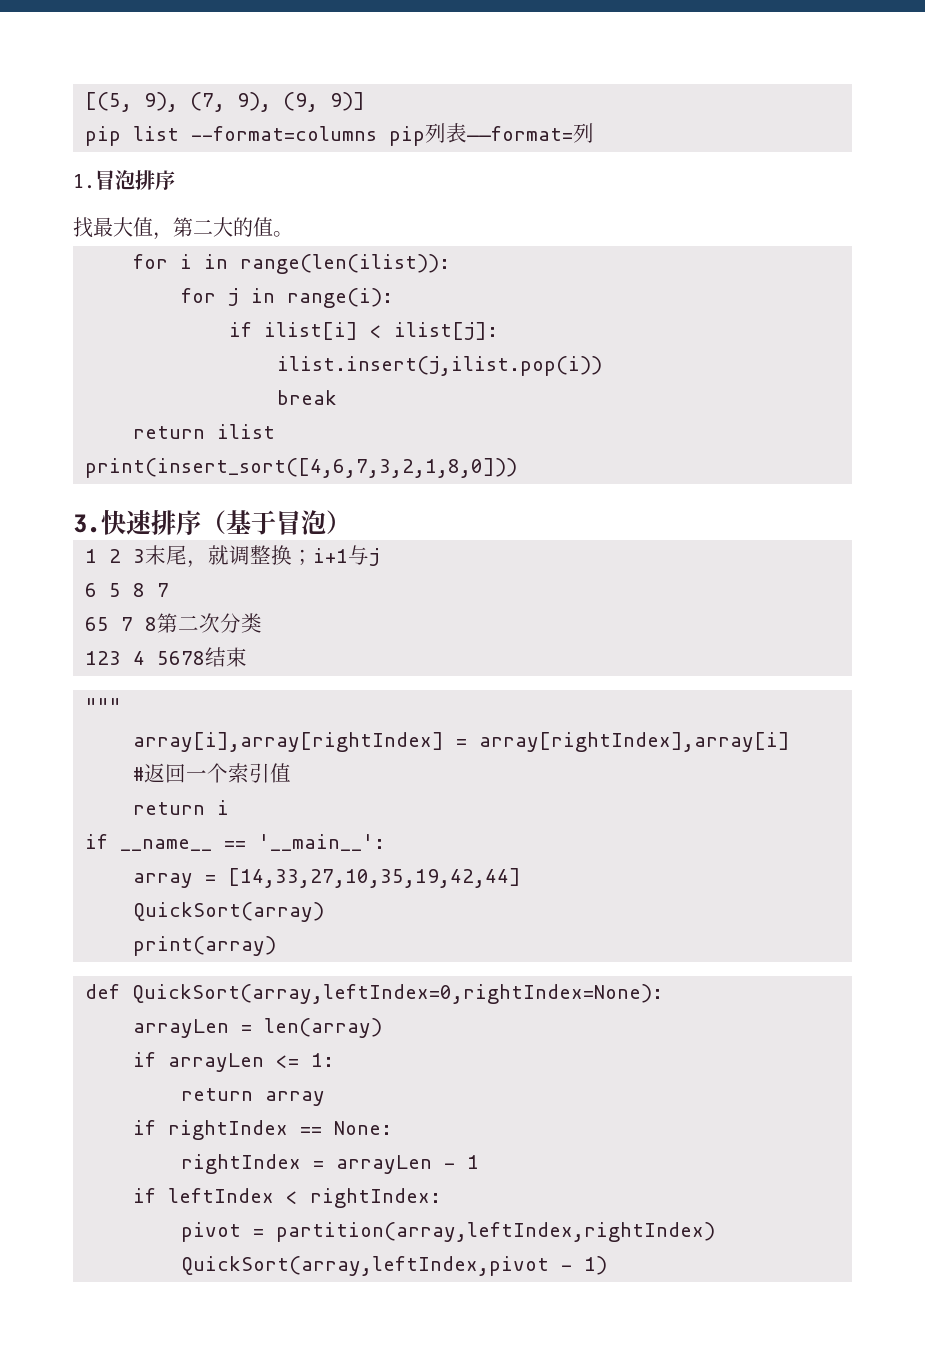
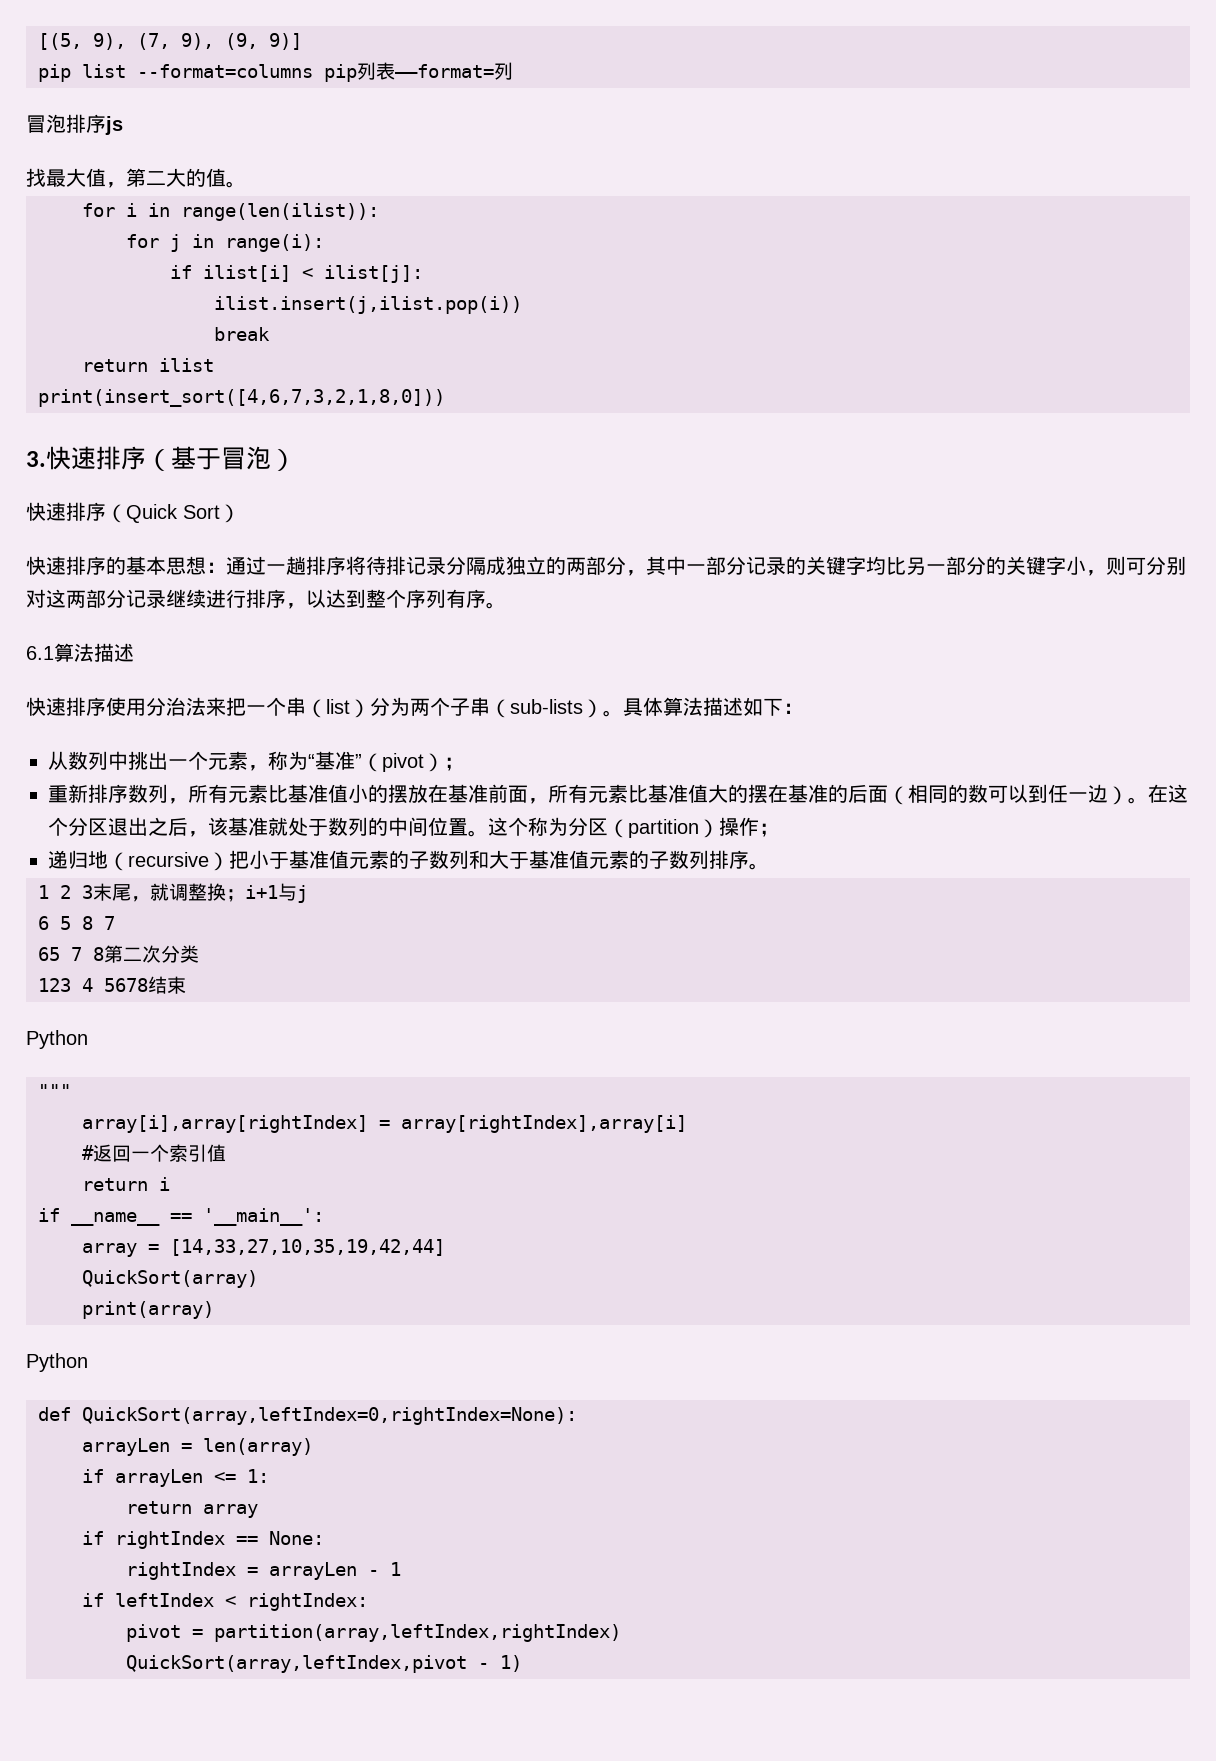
- 1.冒泡排序
+ 冒泡排序js
+ 快速排序（Quick Sort）
+ 快速排序的基本思想：通过一趟排序将待排记录分隔成独立的两部分，其中一部分记录的关键字均比另一部分的关键字小，则可分别对这两部分记录继续进行排序，以达到整个序列有序。
+ 6.1算法描述
+ 快速排序使用分治法来把一个串（list）分为两个子串（sub-lists）。具体算法描述如下：
+ 从数列中挑出一个元素，称为“基准”（pivot）；
+ 重新排序数列，所有元素比基准值小的摆放在基准前面，所有元素比基准值大的摆在基准的后面（相同的数可以到任一边）。在这个分区退出之后，该基准就处于数列的中间位置。这个称为分区（partition）操作；
+ 递归地（recursive）把小于基准值元素的子数列和大于基准值元素的子数列排序。
  123 4 5678结束
+ Python
  print(array)
+ Python

